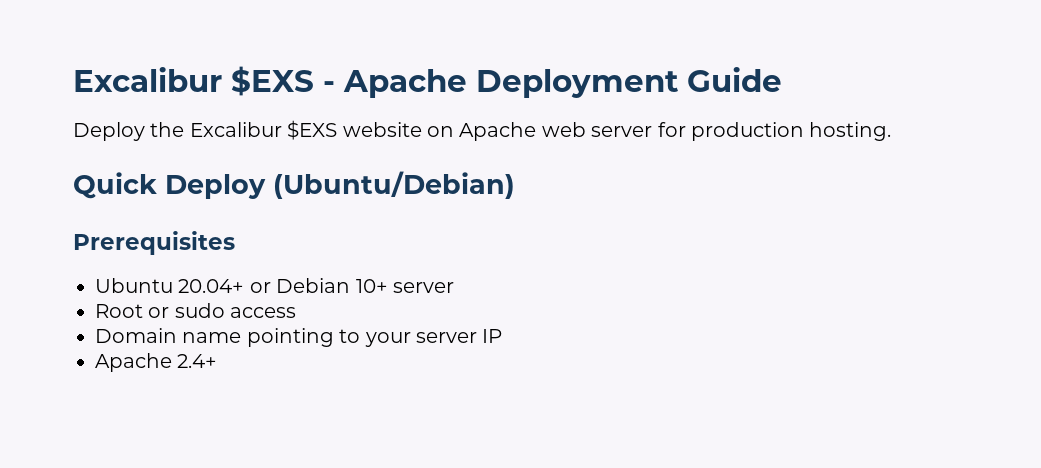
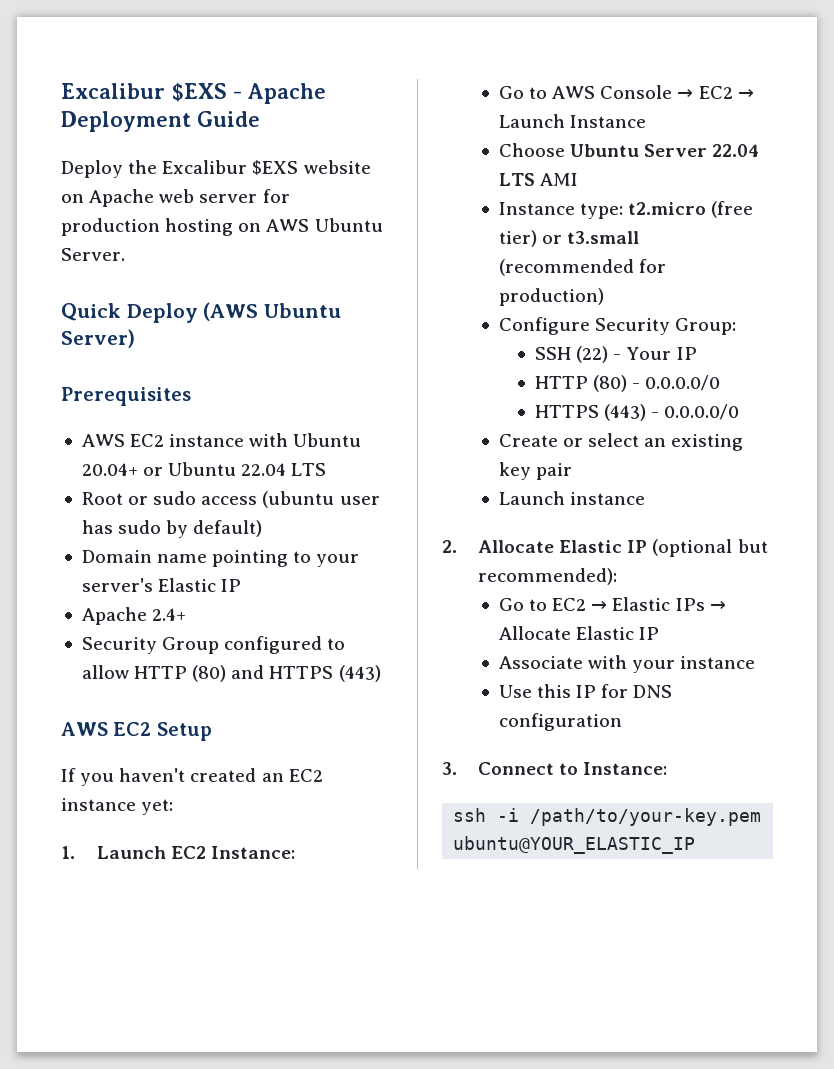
- Deploy the Excalibur $EXS website on Apache web server for production hosting.
- Quick Deploy (Ubuntu/Debian)
+ Deploy the Excalibur $EXS website on Apache web server for production hosting on AWS Ubuntu Server.
+ Quick Deploy (AWS Ubuntu Server)
  Prerequisites
- Ubuntu 20.04+ or Debian 10+ server
- Root or sudo access
+ AWS EC2 instance with Ubuntu 20.04+ or Ubuntu 22.04 LTS
+ Root or sudo access (ubuntu user has sudo by default)
- Domain name pointing to your server IP
+ Domain name pointing to your server's Elastic IP
+ Security Group configured to allow HTTP (80) and HTTPS (443)
+ AWS EC2 Setup
+ If you haven't created an EC2 instance yet:
+ 1. Launch EC2 Instance:
+ Go to AWS Console → EC2 → Launch Instance
+ Choose Ubuntu Server 22.04 LTS AMI
+ Instance type: t2.micro (free tier) or t3.small (recommended for production)
+ Configure Security Group:
+ SSH (22) - Your IP
+ HTTP (80) - 0.0.0.0/0
+ HTTPS (443) - 0.0.0.0/0
+ Create or select an existing key pair
+ Launch instance
+ 2. Allocate Elastic IP (optional but recommended):
+ Go to EC2 → Elastic IPs → Allocate Elastic IP
+ Associate with your instance
+ Use this IP for DNS configuration
+ 3. Connect to Instance:
+ ssh -i /path/to/your-key.pem ubuntu@YOUR_ELASTIC_IP

